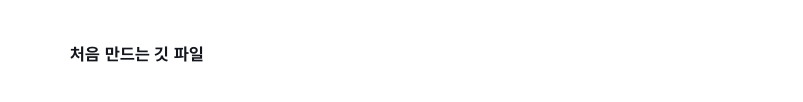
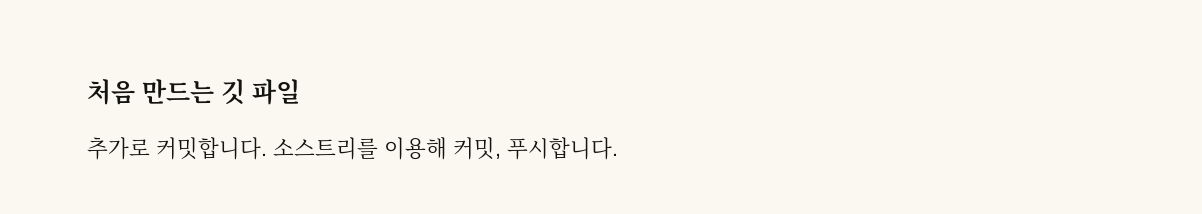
+ 추가로 커밋합니다. 소스트리를 이용해 커밋, 푸시합니다.

